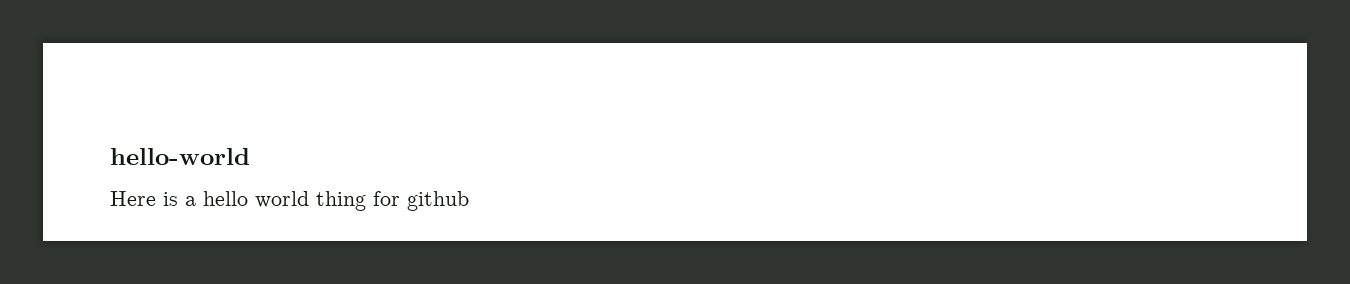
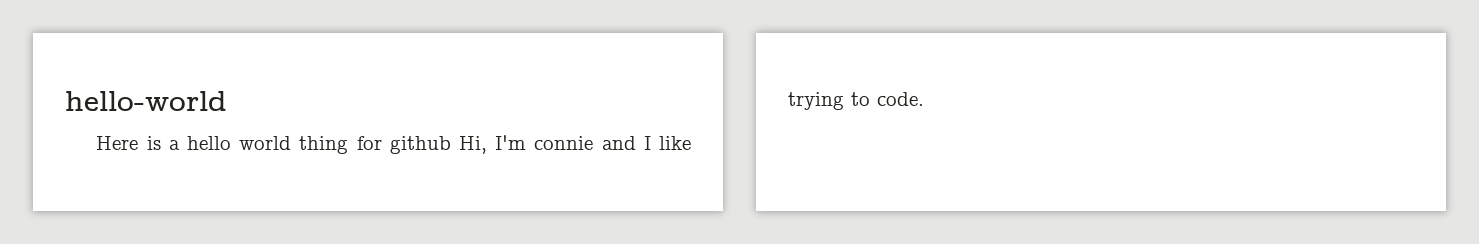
- Here is a hello world thing for github
+ Here is a hello world thing for github Hi, I'm connie and I like trying to code.

